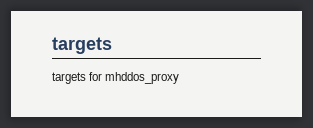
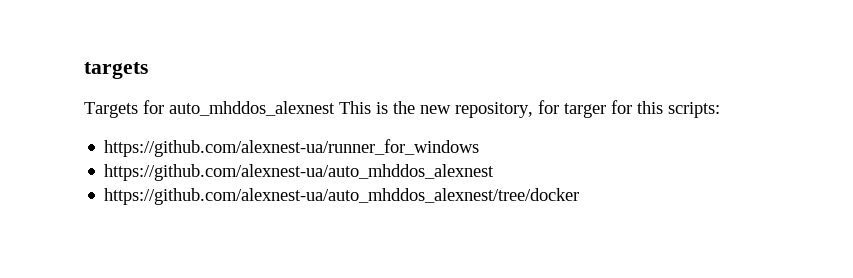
- targets for mhddos_proxy
+ Targets for auto_mhddos_alexnest This is the new repository, for targer for this scripts:
+ https://github.com/alexnest-ua/runner_for_windows
+ https://github.com/alexnest-ua/auto_mhddos_alexnest
+ https://github.com/alexnest-ua/auto_mhddos_alexnest/tree/docker

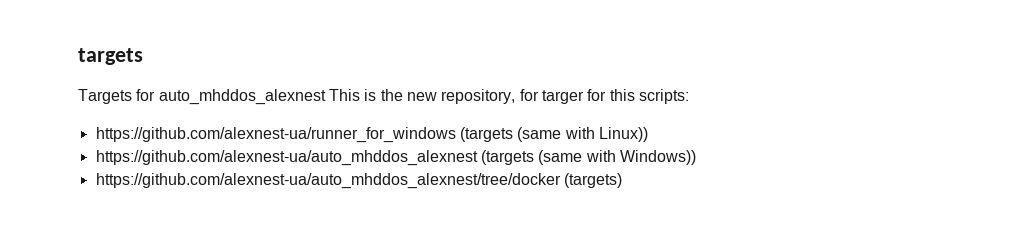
- https://github.com/alexnest-ua/runner_for_windows
- https://github.com/alexnest-ua/auto_mhddos_alexnest
+ https://github.com/alexnest-ua/runner_for_windows (targets (same with Linux))
+ https://github.com/alexnest-ua/auto_mhddos_alexnest (targets (same with Windows))
- https://github.com/alexnest-ua/auto_mhddos_alexnest/tree/docker
+ https://github.com/alexnest-ua/auto_mhddos_alexnest/tree/docker (targets)

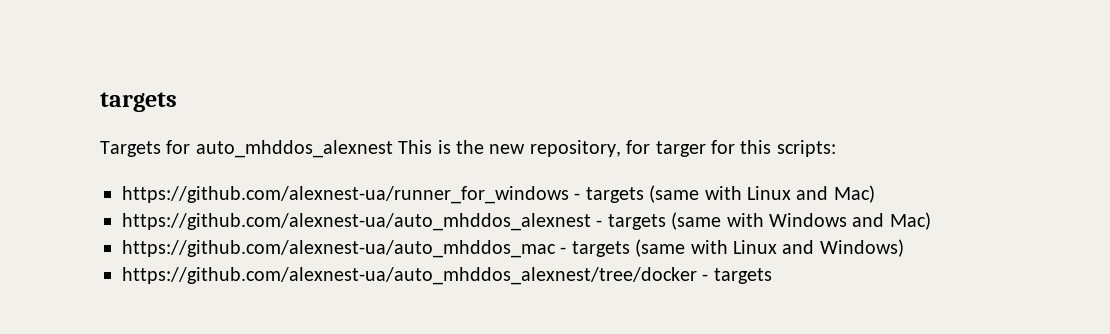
- https://github.com/alexnest-ua/runner_for_windows (targets (same with Linux))
- https://github.com/alexnest-ua/auto_mhddos_alexnest (targets (same with Windows))
+ https://github.com/alexnest-ua/runner_for_windows - targets (same with Linux and Mac)
+ https://github.com/alexnest-ua/auto_mhddos_alexnest - targets (same with Windows and Mac)
+ https://github.com/alexnest-ua/auto_mhddos_mac - targets (same with Linux and Windows)
- https://github.com/alexnest-ua/auto_mhddos_alexnest/tree/docker (targets)
+ https://github.com/alexnest-ua/auto_mhddos_alexnest/tree/docker - targets

